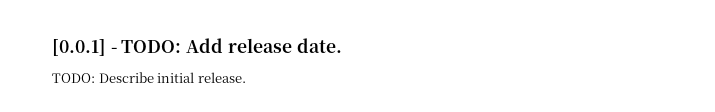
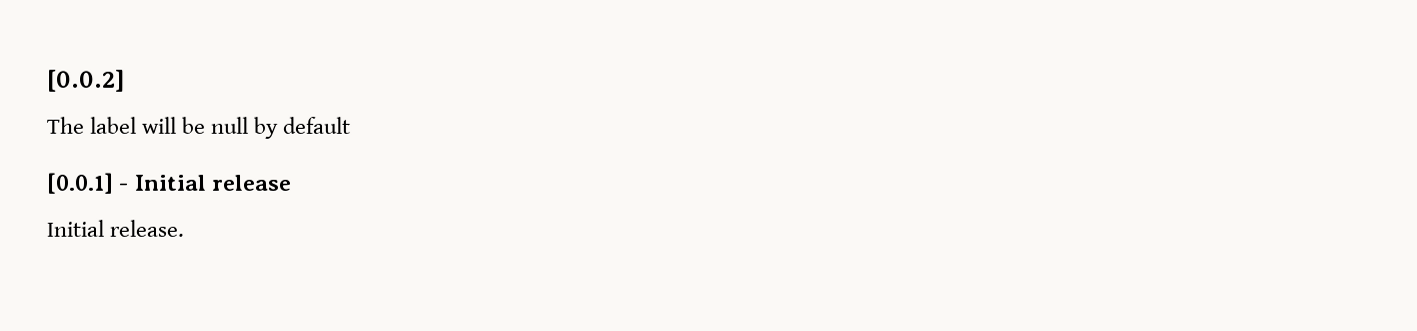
- [0.0.1] - TODO: Add release date.
- TODO: Describe initial release.
+ [0.0.2]
+ The label will be null by default
+ [0.0.1] - Initial release
+ Initial release.

